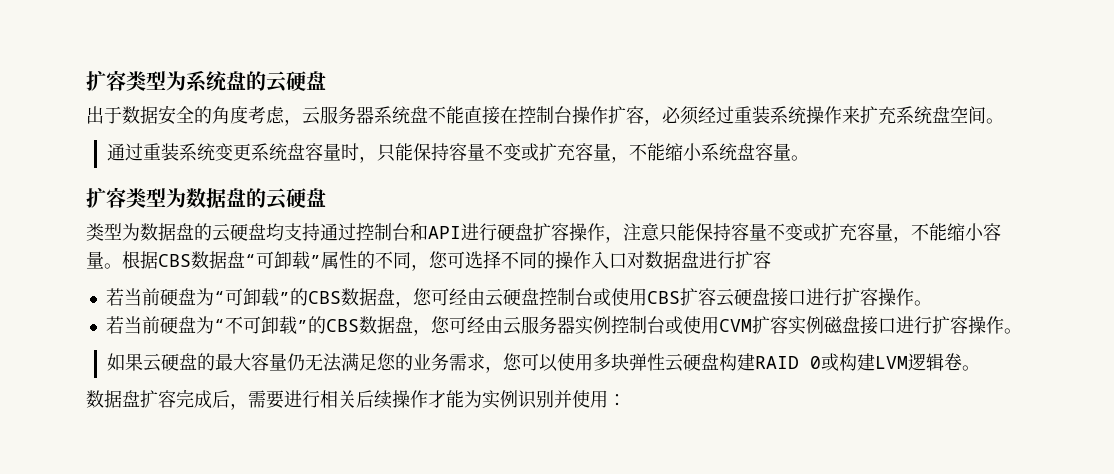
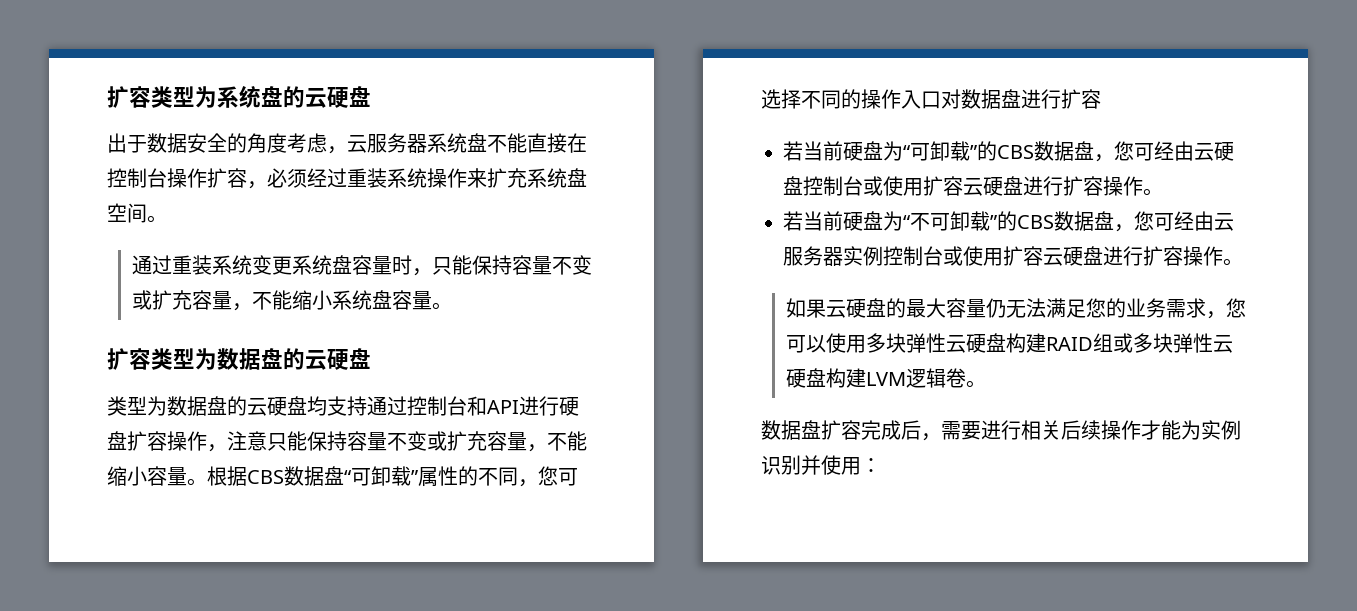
- 若当前硬盘为“可卸载”的CBS数据盘，您可经由云硬盘控制台或使用CBS扩容云硬盘接口进行扩容操作。
+ 若当前硬盘为“可卸载”的CBS数据盘，您可经由云硬盘控制台或使用扩容云硬盘进行扩容操作。
- 若当前硬盘为“不可卸载”的CBS数据盘，您可经由云服务器实例控制台或使用CVM扩容实例磁盘接口进行扩容操作。
+ 若当前硬盘为“不可卸载”的CBS数据盘，您可经由云服务器实例控制台或使用扩容云硬盘进行扩容操作。
- 如果云硬盘的最大容量仍无法满足您的业务需求，您可以使用多块弹性云硬盘构建RAID 0或构建LVM逻辑卷。
+ 如果云硬盘的最大容量仍无法满足您的业务需求，您可以使用多块弹性云硬盘构建RAID组或多块弹性云硬盘构建LVM逻辑卷。

